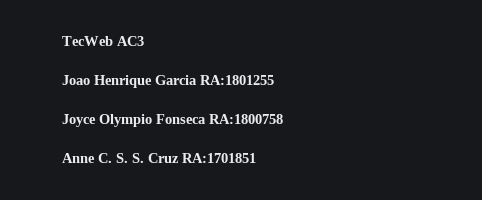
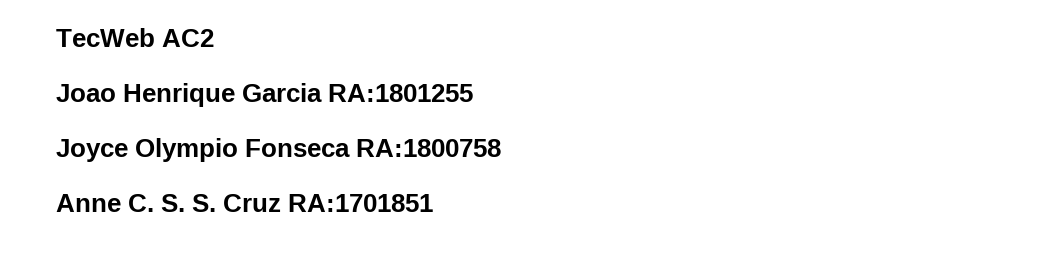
- TecWeb AC3
+ TecWeb AC2

